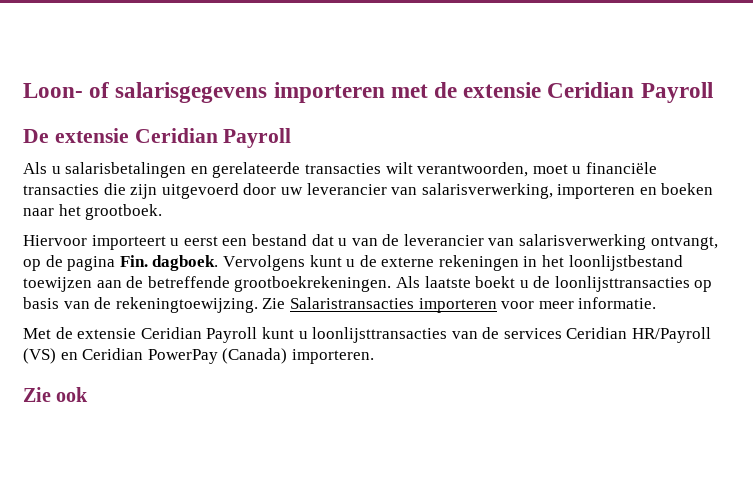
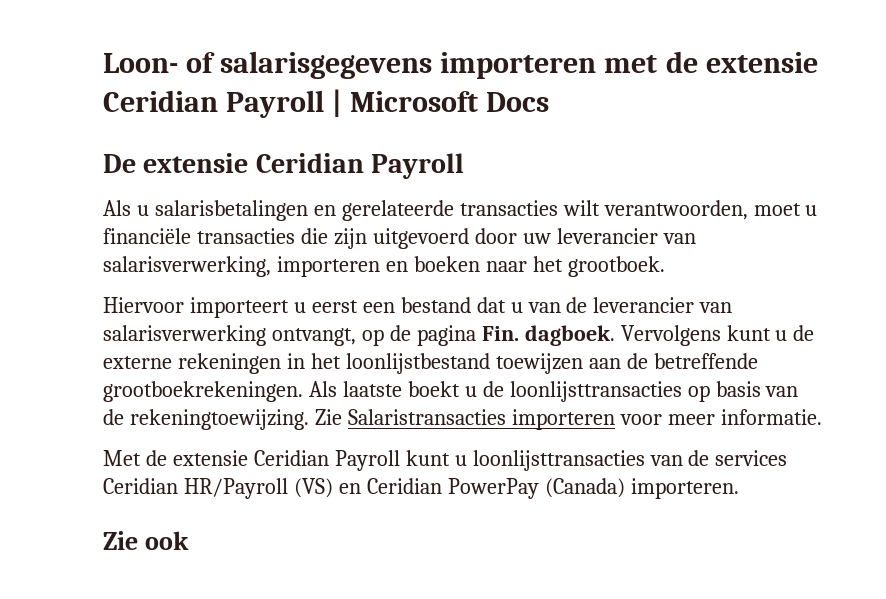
- Loon- of salarisgegevens importeren met de extensie Ceridian Payroll
+ Loon- of salarisgegevens importeren met de extensie Ceridian Payroll | Microsoft Docs

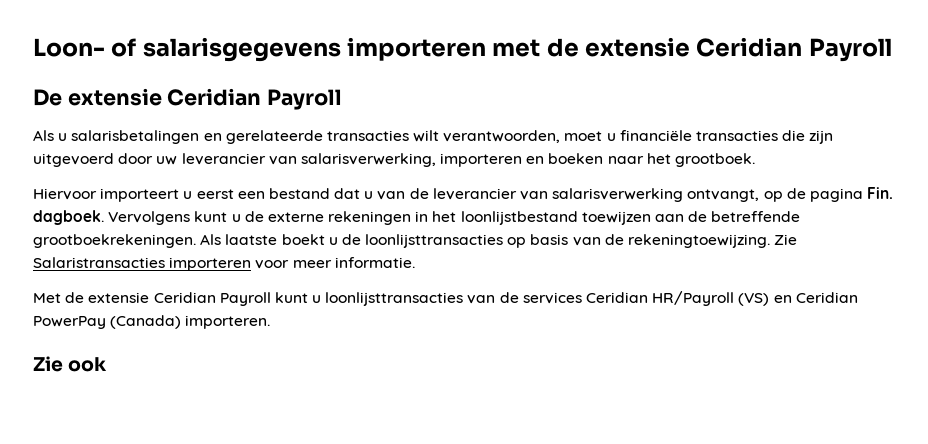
- Loon- of salarisgegevens importeren met de extensie Ceridian Payroll | Microsoft Docs
+ Loon- of salarisgegevens importeren met de extensie Ceridian Payroll

